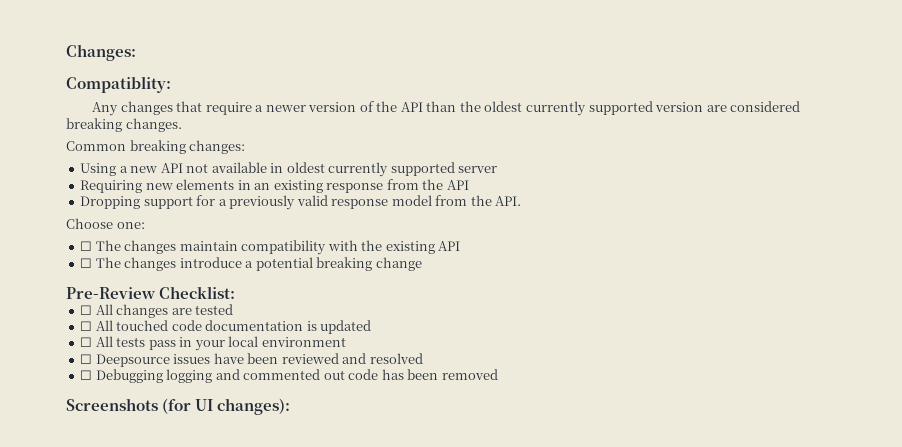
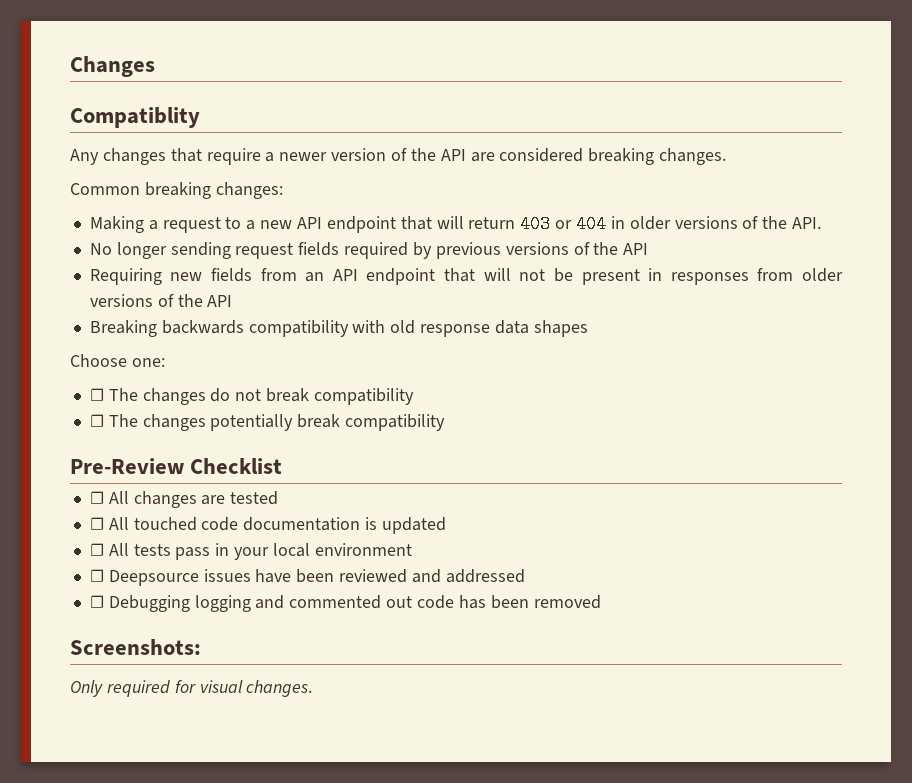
- Changes:
- Compatiblity:
+ Changes
+ Compatiblity
- Any changes that require a newer version of the API than the oldest currently supported version are considered breaking changes.
+ Any changes that require a newer version of the API are considered breaking changes.
- Using a new API not available in oldest currently supported server
- Requiring new elements in an existing response from the API
- Dropping support for a previously valid response model from the API.
+ Making a request to a new API endpoint that will return 403 or 404 in older versions of the API.
+ No longer sending request fields required by previous versions of the API
+ Requiring new fields from an API endpoint that will not be present in responses from older versions of the API
+ Breaking backwards compatibility with old response data shapes
- ☐ The changes maintain compatibility with the existing API
- ☐ The changes introduce a potential breaking change
+ ☐ The changes do not break compatibility
+ ☐ The changes potentially break compatibility
- Pre-Review Checklist:
+ Pre-Review Checklist
- ☐ Deepsource issues have been reviewed and resolved
+ ☐ Deepsource issues have been reviewed and addressed
- Screenshots (for UI changes):
+ Screenshots:
+ Only required for visual changes.

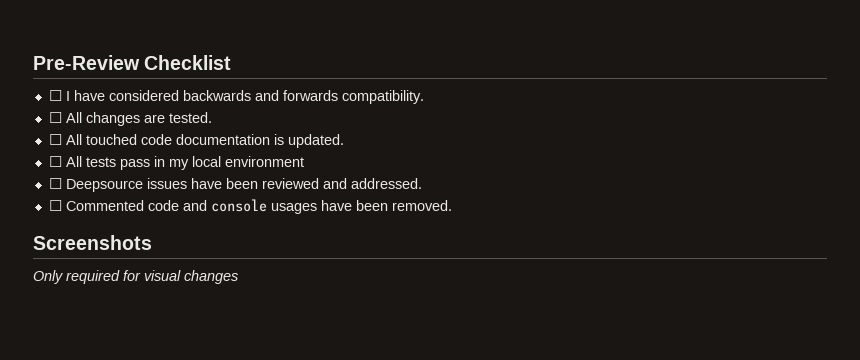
- Changes
- Compatiblity
- Any changes that require a newer version of the API are considered breaking changes.
- Common breaking changes:
- Making a request to a new API endpoint that will return 403 or 404 in older versions of the API.
- No longer sending request fields required by previous versions of the API
- Requiring new fields from an API endpoint that will not be present in responses from older versions of the API
- Breaking backwards compatibility with old response data shapes
- Choose one:
- ☐ The changes do not break compatibility
- ☐ The changes potentially break compatibility
  Pre-Review Checklist
+ ☐ I have considered backwards and forwards compatibility.
- ☐ All changes are tested
+ ☐ All changes are tested.
- ☐ All touched code documentation is updated
+ ☐ All touched code documentation is updated.
- ☐ All tests pass in your local environment
+ ☐ All tests pass in my local environment
- ☐ Deepsource issues have been reviewed and addressed
- ☐ Debugging logging and commented out code has been removed
- Screenshots:
+ ☐ Deepsource issues have been reviewed and addressed.
+ ☐ Commented code and console usages have been removed.
+ Screenshots
- Only required for visual changes.
+ Only required for visual changes

